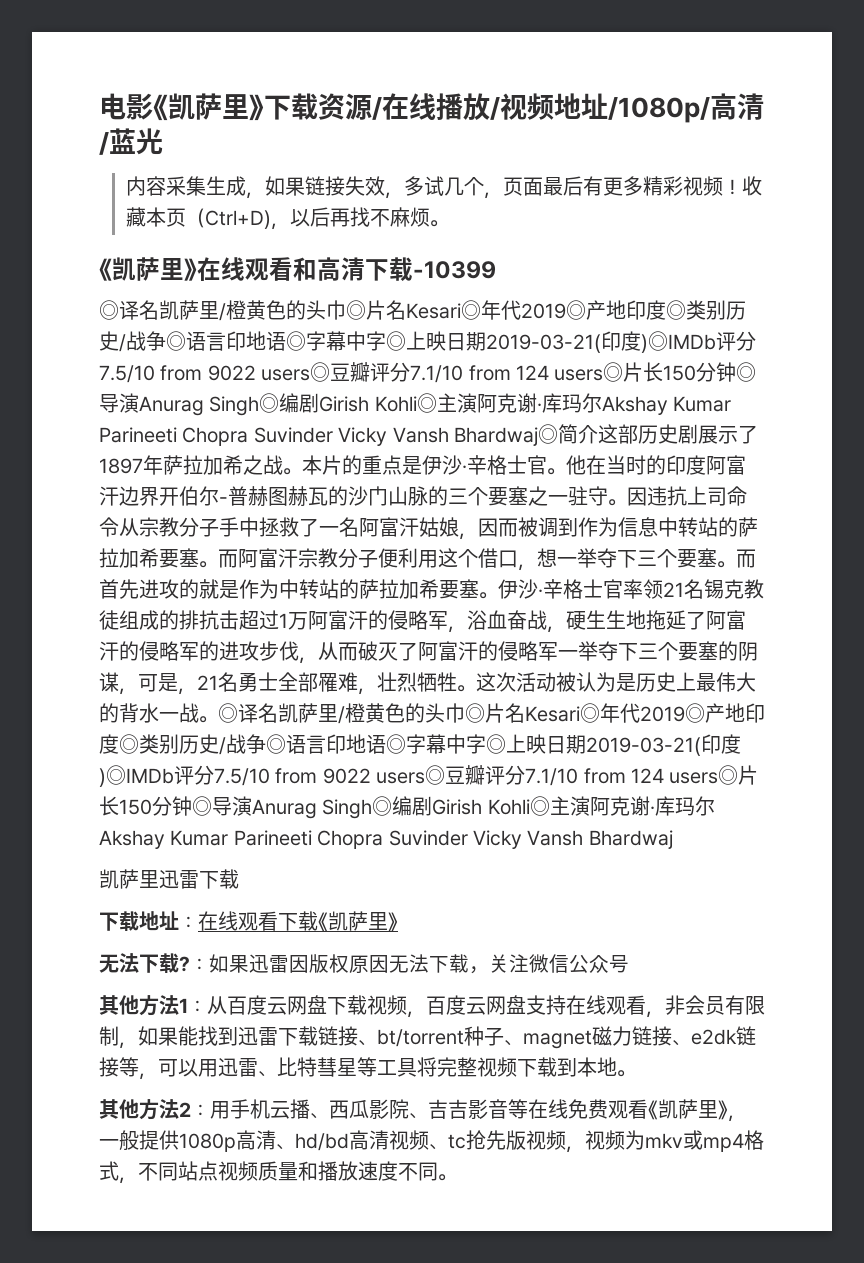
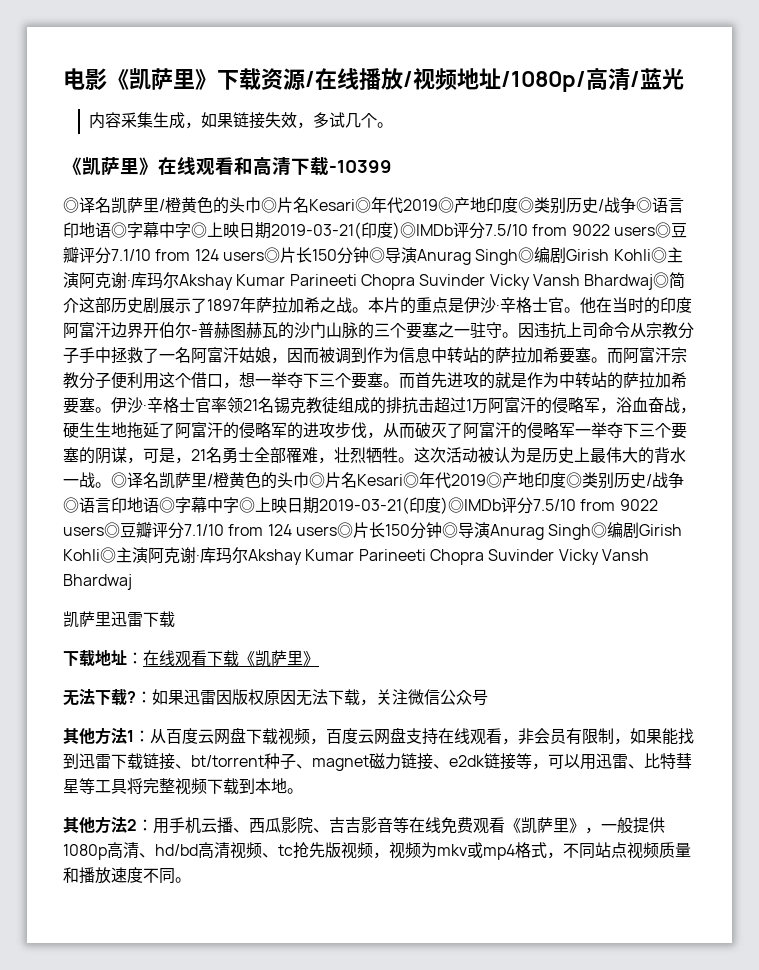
- 内容采集生成，如果链接失效，多试几个，页面最后有更多精彩视频！收藏本页（Ctrl+D)，以后再找不麻烦。
+ 内容采集生成，如果链接失效，多试几个。

